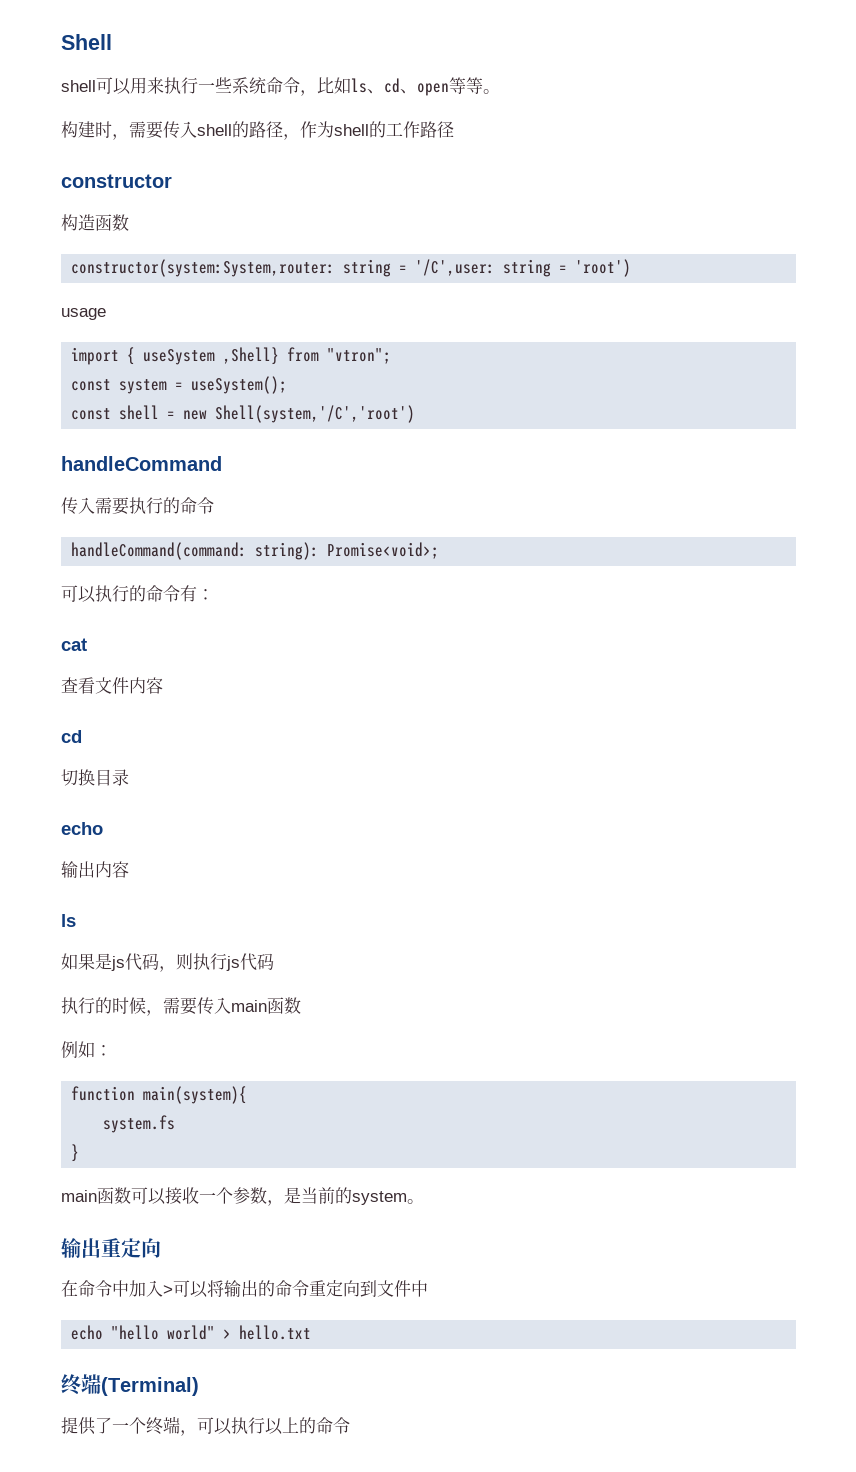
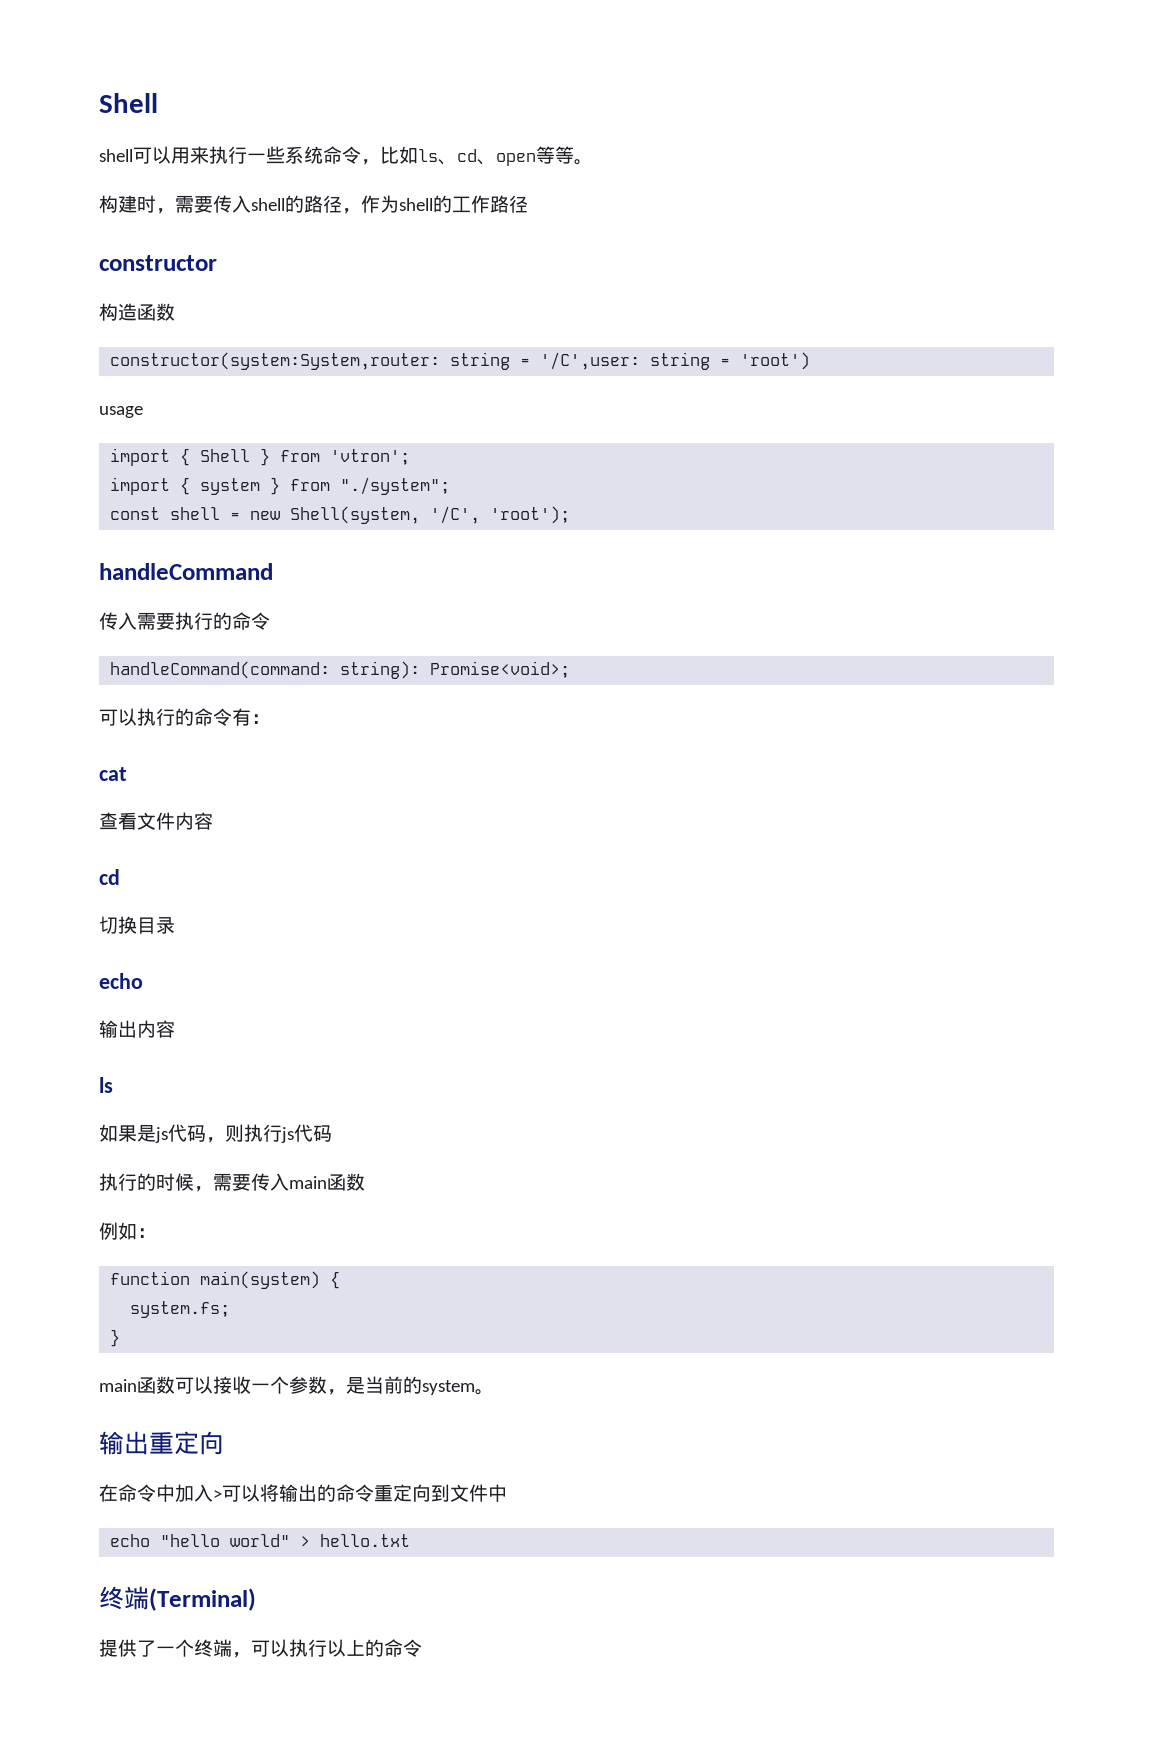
- import { useSystem ,Shell} from "vtron";
- const system = useSystem();
+ import { Shell } from 'vtron';
+ import { system } from "./system";
- const shell = new Shell(system,'/C','root')
+ const shell = new Shell(system, '/C', 'root');
- function main(system){
- system.fs
+ function main(system) {
+ system.fs;

